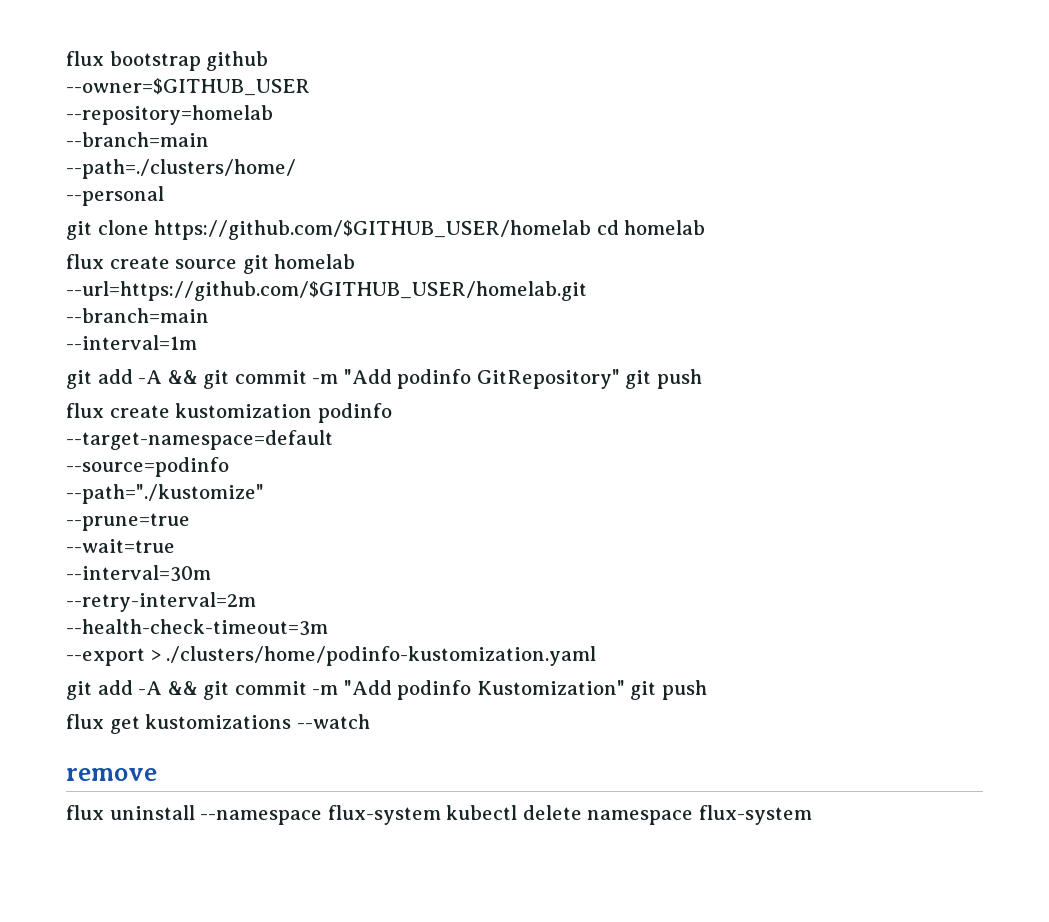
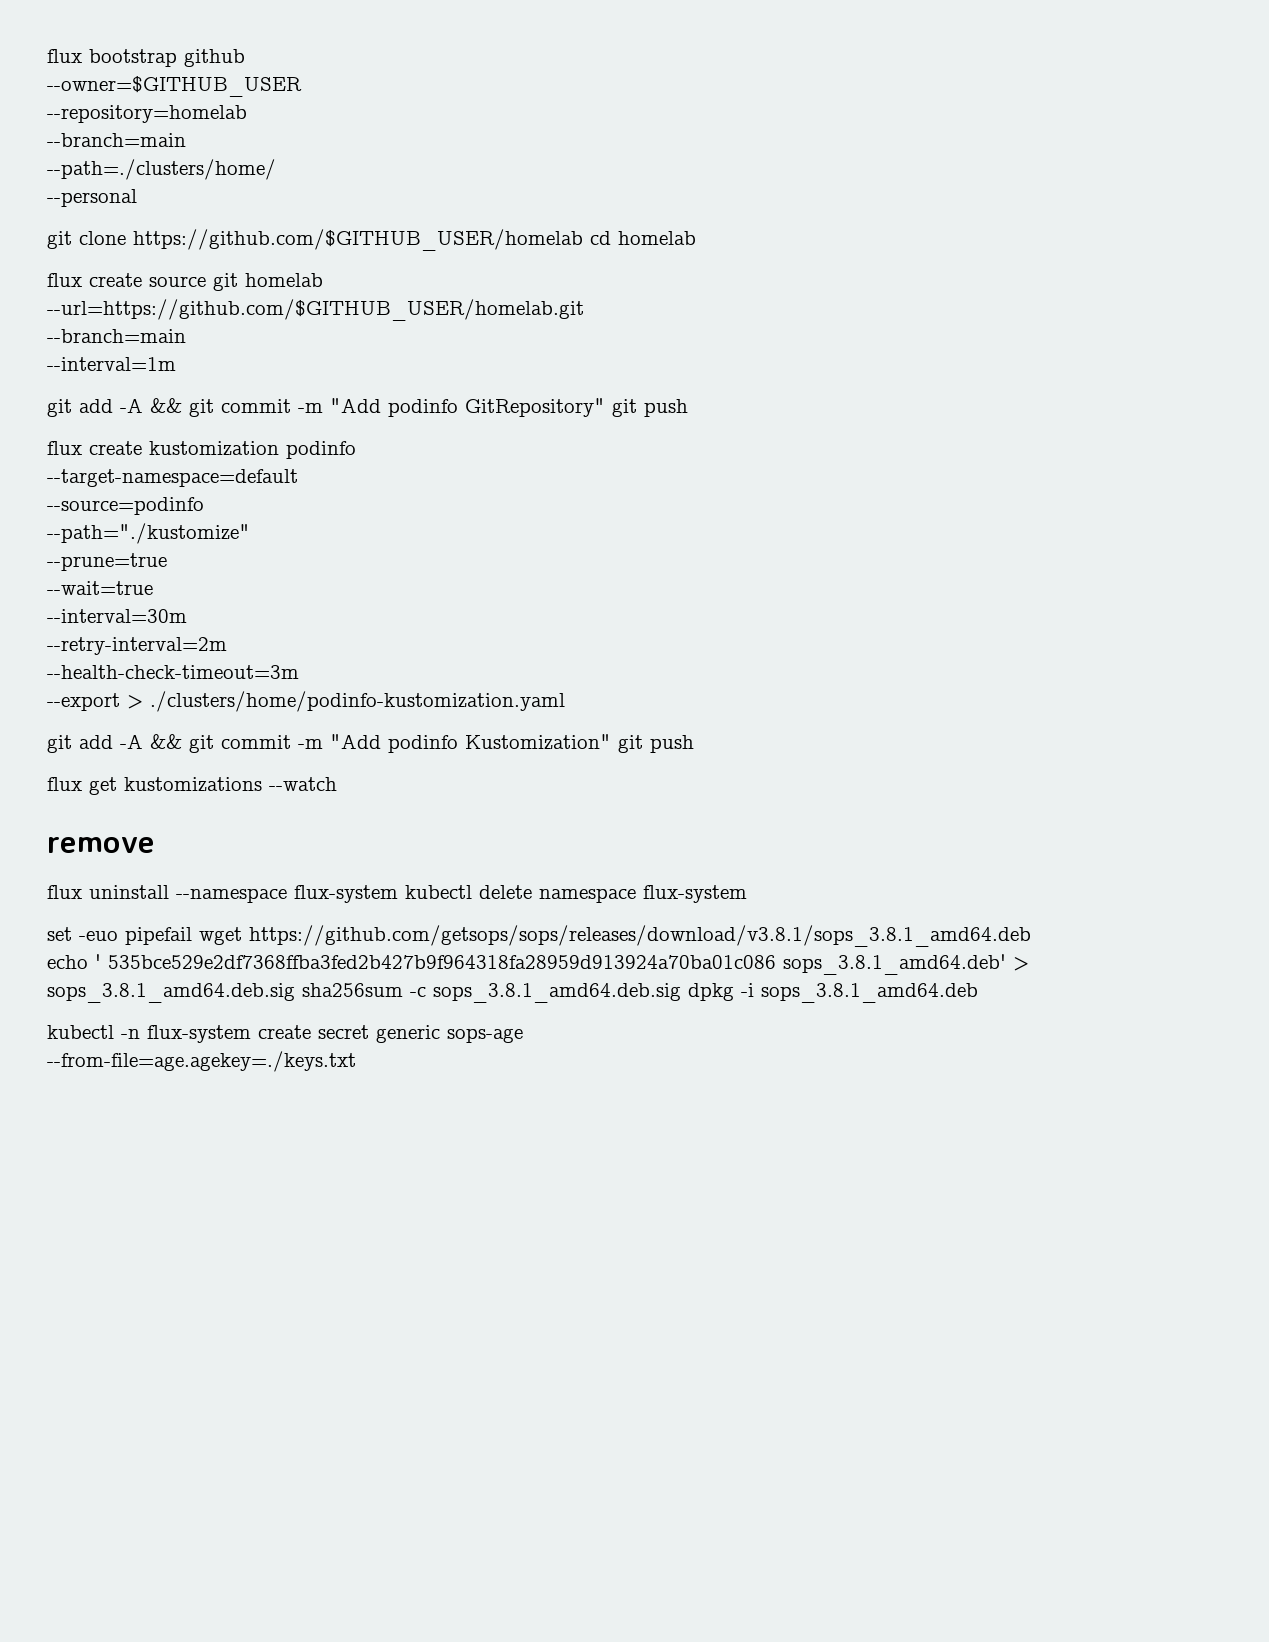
+ set -euo pipefail wget https://github.com/getsops/sops/releases/download/v3.8.1/sops_3.8.1_amd64.deb
+ echo ' 535bce529e2df7368ffba3fed2b427b9f964318fa28959d913924a70ba01c086 sops_3.8.1_amd64.deb' > sops_3.8.1_amd64.deb.sig sha256sum -c sops_3.8.1_amd64.deb.sig dpkg -i sops_3.8.1_amd64.deb
+ kubectl -n flux-system create secret generic sops-age
+ --from-file=age.agekey=./keys.txt

